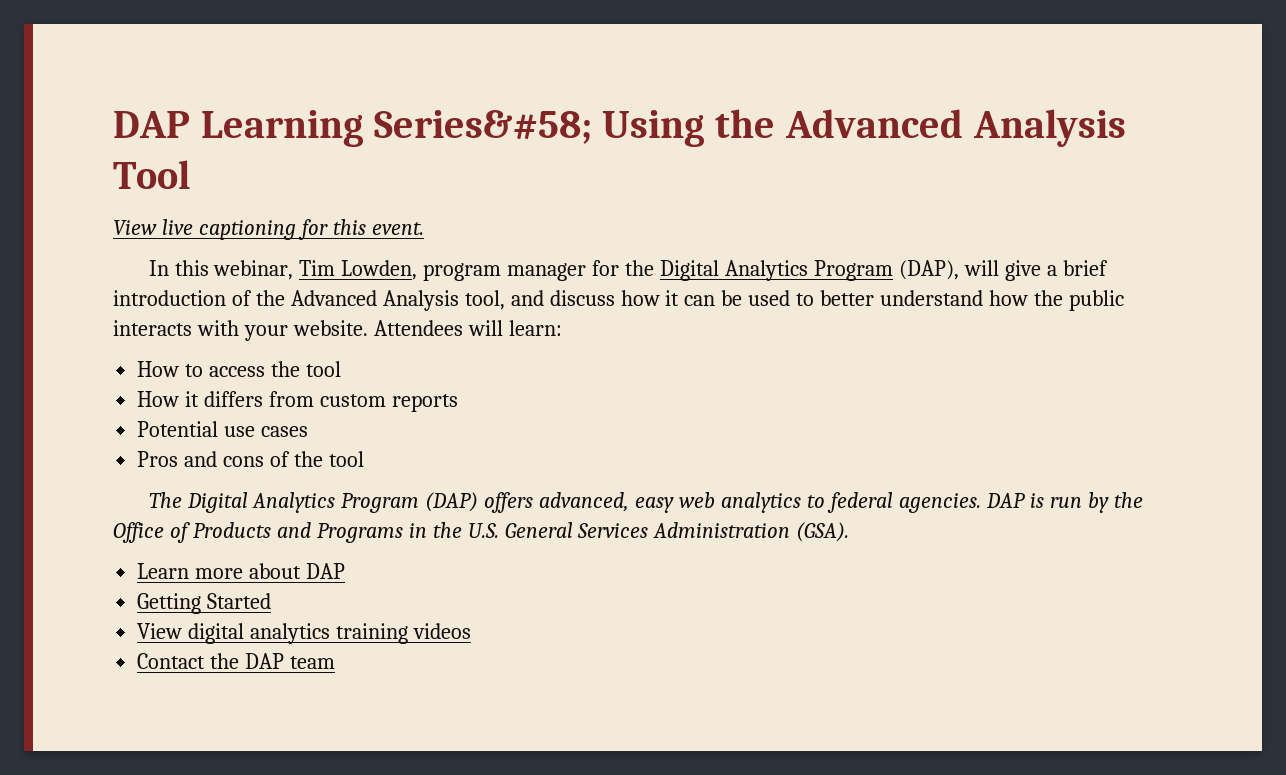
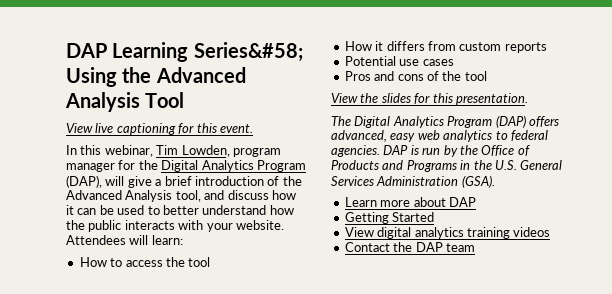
+ View the slides for this presentation.

